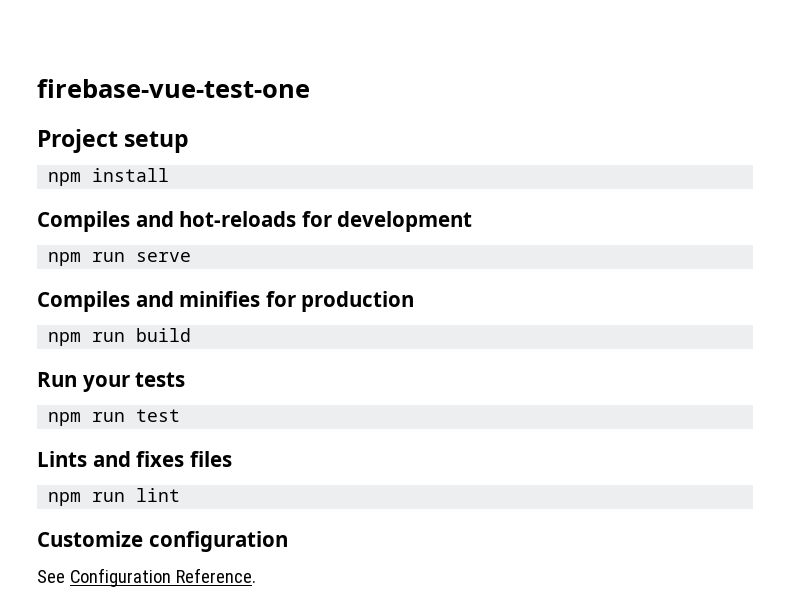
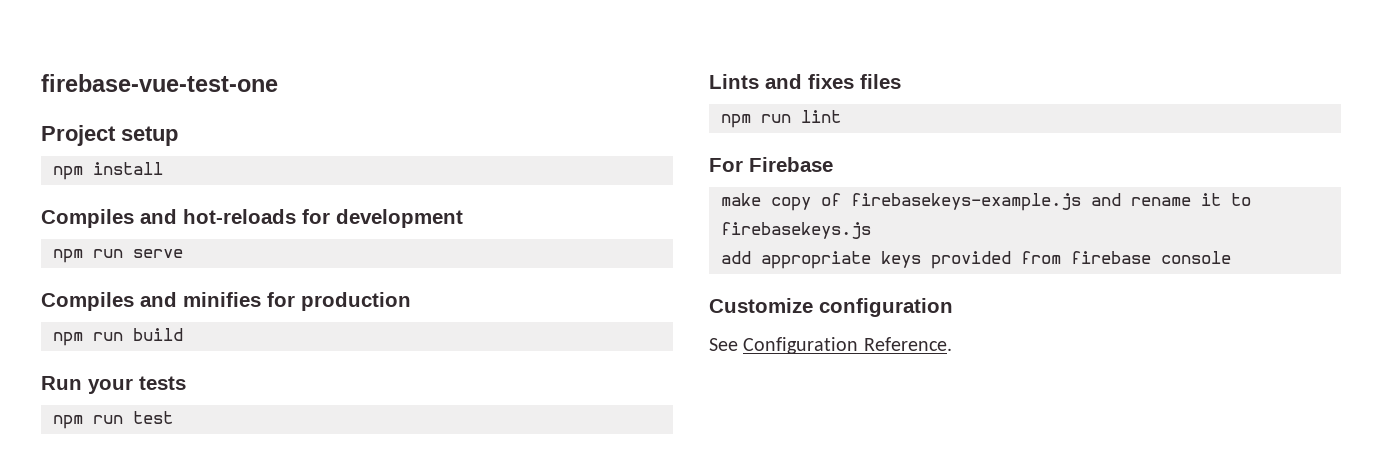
+ For Firebase
+ make copy of firebasekeys-example.js and rename it to firebasekeys.js
+ add appropriate keys provided from firebase console

